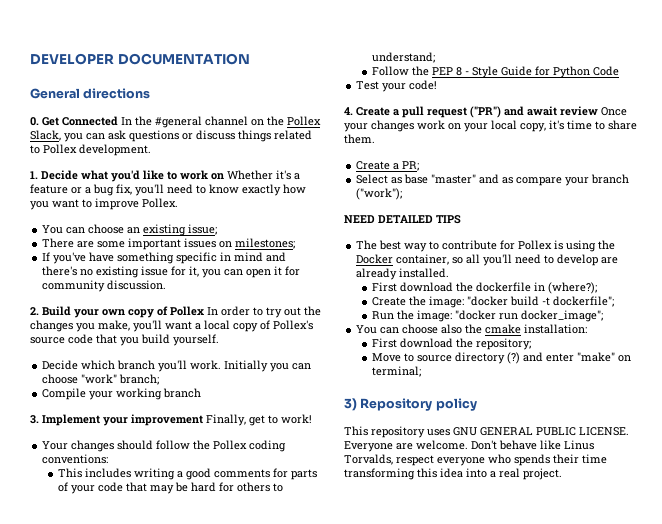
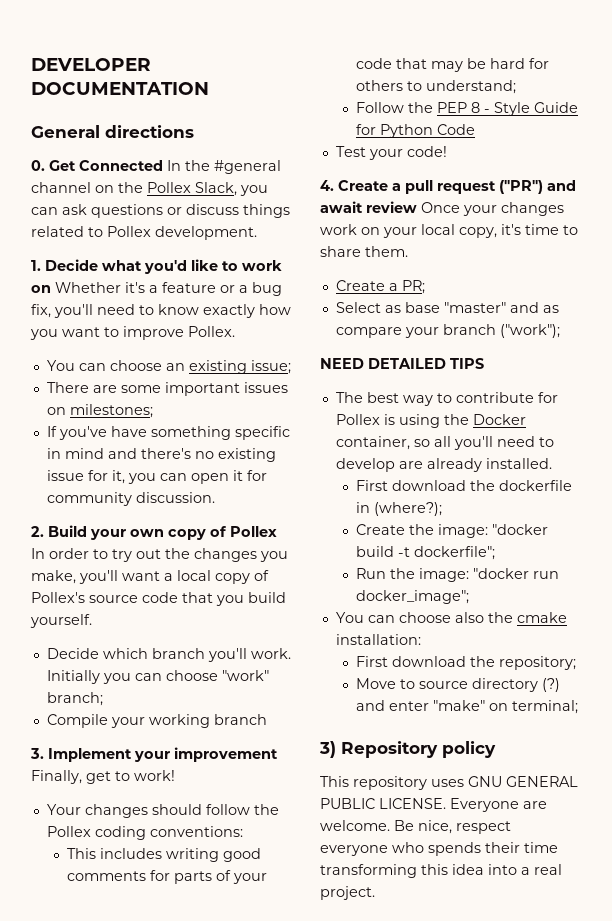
- This includes writing a good comments for parts of your code that may be hard for others to understand;
+ This includes writing good comments for parts of your code that may be hard for others to understand;
- Don't behave like Linus Torvalds, respect everyone who spends their time transforming this idea into a real project.
+ Be nice, respect everyone who spends their time transforming this idea into a real project.

